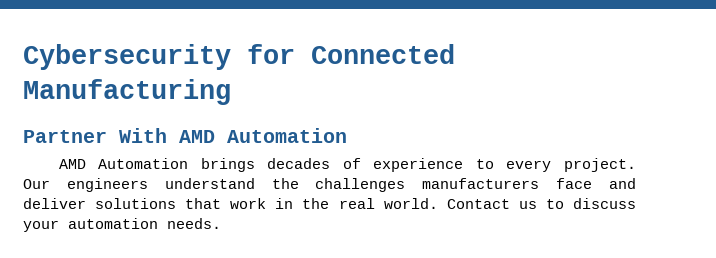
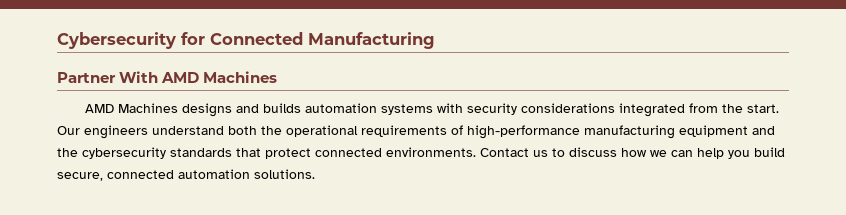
- Partner With AMD Automation
- AMD Automation brings decades of experience to every project. Our engineers understand the challenges manufacturers face and deliver solutions that work in the real world. Contact us to discuss your automation needs.
+ Partner With AMD Machines
+ AMD Machines designs and builds automation systems with security considerations integrated from the start. Our engineers understand both the operational requirements of high-performance manufacturing equipment and the cybersecurity standards that protect connected environments. Contact us to discuss how we can help you build secure, connected automation solutions.

